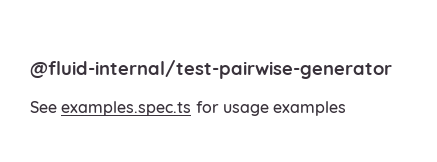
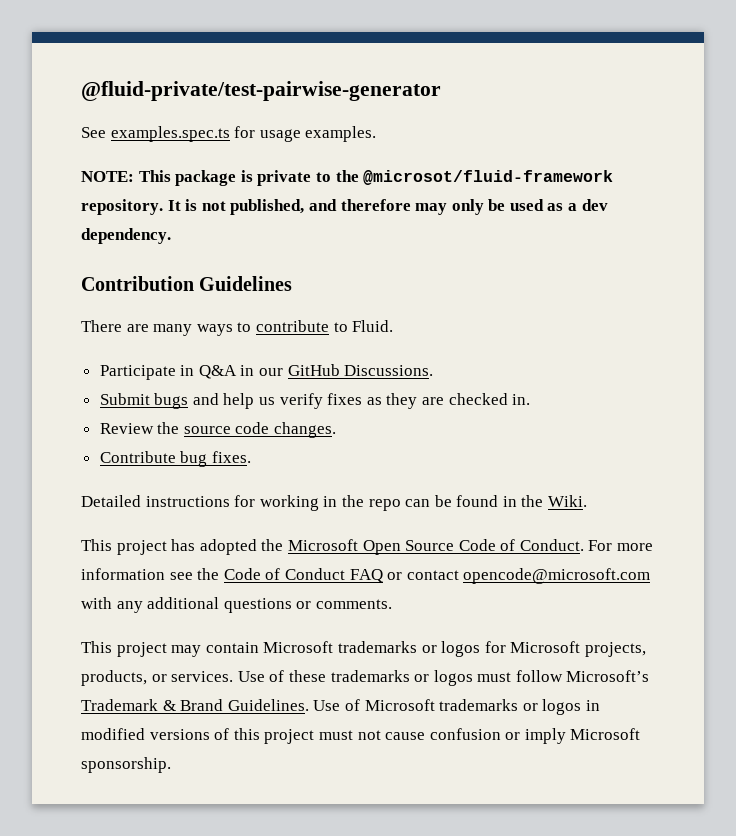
- @fluid-internal/test-pairwise-generator
+ @fluid-private/test-pairwise-generator
- See examples.spec.ts for usage examples
+ See examples.spec.ts for usage examples.
+ NOTE: This package is private to the @microsot/fluid-framework repository. It is not published, and therefore may only be used as a dev dependency.
+ Contribution Guidelines
+ There are many ways to contribute to Fluid.
+ Participate in Q&A in our GitHub Discussions.
+ Submit bugs and help us verify fixes as they are checked in.
+ Review the source code changes.
+ Contribute bug fixes.
+ Detailed instructions for working in the repo can be found in the Wiki.
+ This project has adopted the Microsoft Open Source Code of Conduct. For more information see the Code of Conduct FAQ or contact opencode@microsoft.com with any additional questions or comments.
+ This project may contain Microsoft trademarks or logos for Microsoft projects, products, or services. Use of these trademarks or logos must follow Microsoft’s Trademark & Brand Guidelines. Use of Microsoft trademarks or logos in modified versions of this project must not cause confusion or imply Microsoft sponsorship.

